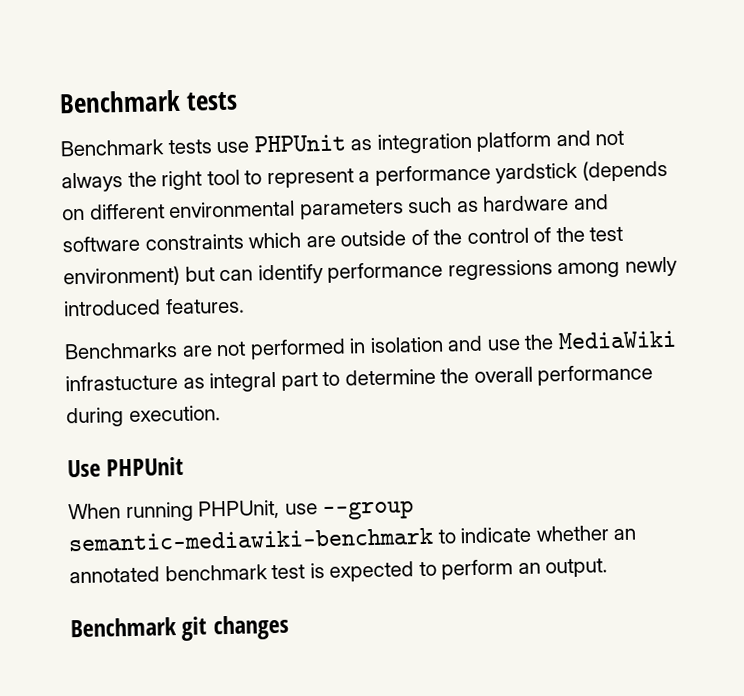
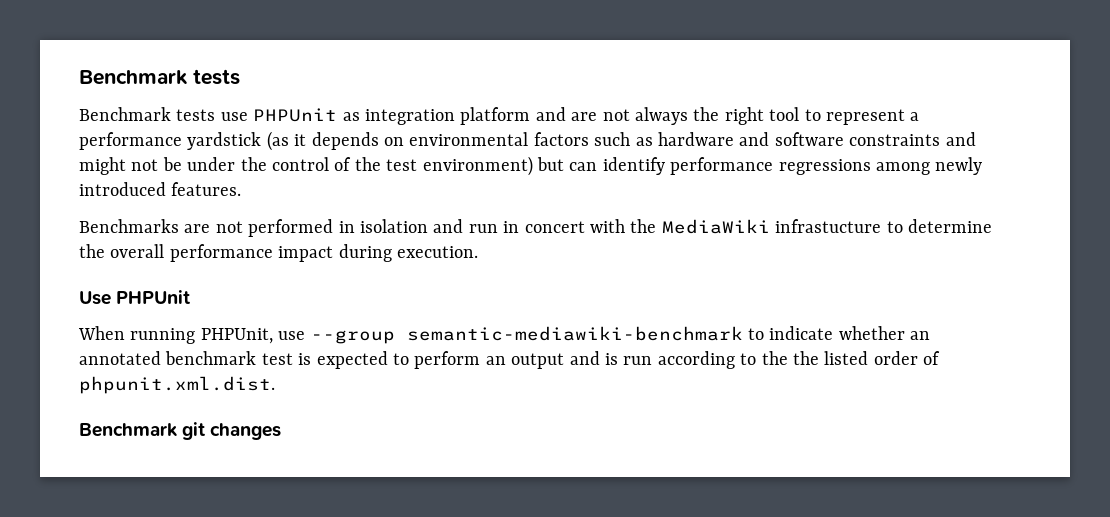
- Benchmark tests use PHPUnit as integration platform and not always the right tool to represent a performance yardstick (depends on different environmental parameters such as hardware and software constraints which are outside of the control of the test environment) but can identify performance regressions among newly introduced features.
+ Benchmark tests use PHPUnit as integration platform and are not always the right tool to represent a performance yardstick (as it depends on environmental factors such as hardware and software constraints and might not be under the control of the test environment) but can identify performance regressions among newly introduced features.
- Benchmarks are not performed in isolation and use the MediaWiki infrastucture as integral part to determine the overall performance during execution.
+ Benchmarks are not performed in isolation and run in concert with the MediaWiki infrastucture to determine the overall performance impact during execution.
- When running PHPUnit, use --group semantic-mediawiki-benchmark to indicate whether an annotated benchmark test is expected to perform an output.
+ When running PHPUnit, use --group semantic-mediawiki-benchmark to indicate whether an annotated benchmark test is expected to perform an output and is run according to the the listed order of phpunit.xml.dist.

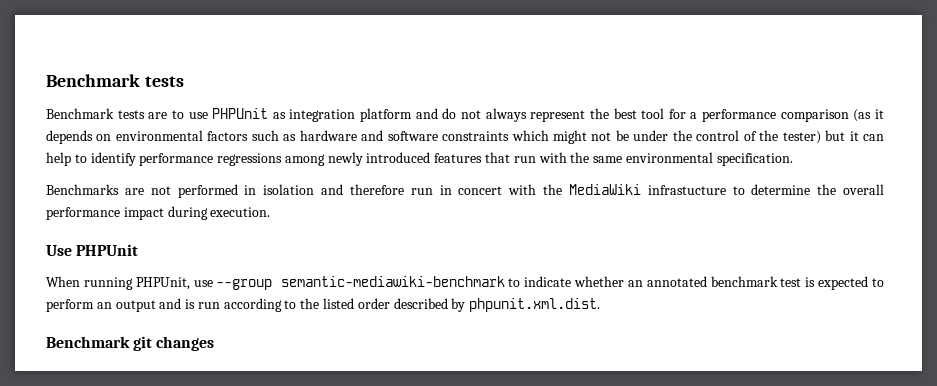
- Benchmark tests use PHPUnit as integration platform and are not always the right tool to represent a performance yardstick (as it depends on environmental factors such as hardware and software constraints and might not be under the control of the test environment) but can identify performance regressions among newly introduced features.
+ Benchmark tests are to use PHPUnit as integration platform and do not always represent the best tool for a performance comparison (as it depends on environmental factors such as hardware and software constraints which might not be under the control of the tester) but it can help to identify performance regressions among newly introduced features that run with the same environmental specification.
- Benchmarks are not performed in isolation and run in concert with the MediaWiki infrastucture to determine the overall performance impact during execution.
+ Benchmarks are not performed in isolation and therefore run in concert with the MediaWiki infrastucture to determine the overall performance impact during execution.
- When running PHPUnit, use --group semantic-mediawiki-benchmark to indicate whether an annotated benchmark test is expected to perform an output and is run according to the the listed order of phpunit.xml.dist.
+ When running PHPUnit, use --group semantic-mediawiki-benchmark to indicate whether an annotated benchmark test is expected to perform an output and is run according to the listed order described by phpunit.xml.dist.

